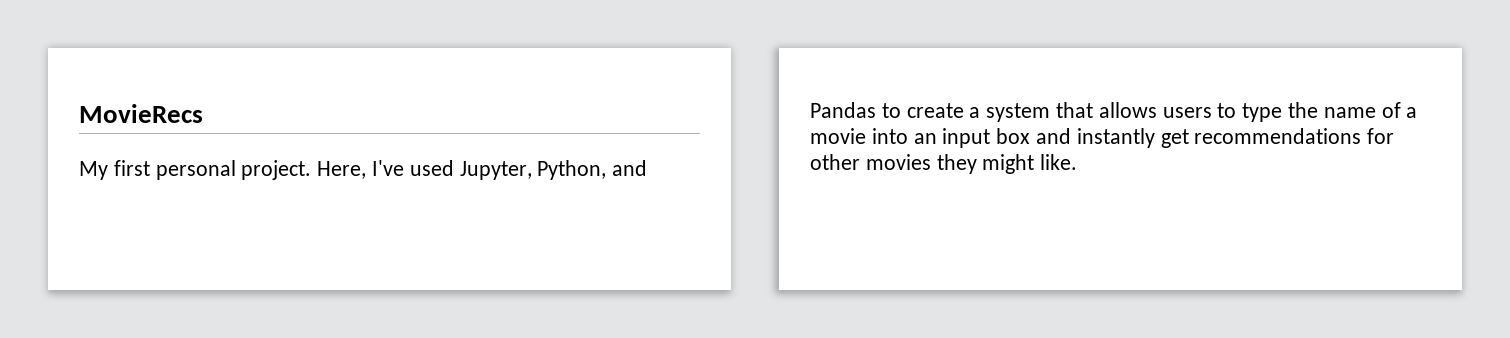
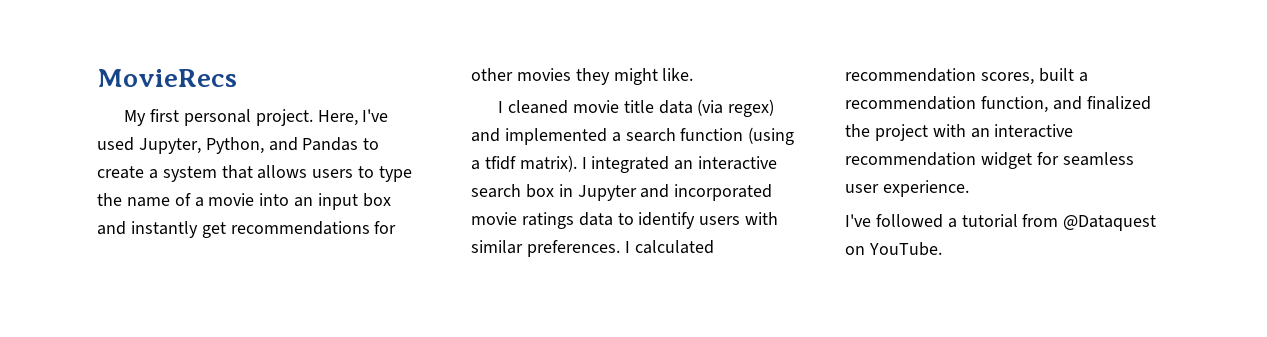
+ I cleaned movie title data (via regex) and implemented a search function (using a tfidf matrix). I integrated an interactive search box in Jupyter and incorporated movie ratings data to identify users with similar preferences. I calculated recommendation scores, built a recommendation function, and finalized the project with an interactive recommendation widget for seamless user experience.
+ I've followed a tutorial from @Dataquest on YouTube.

